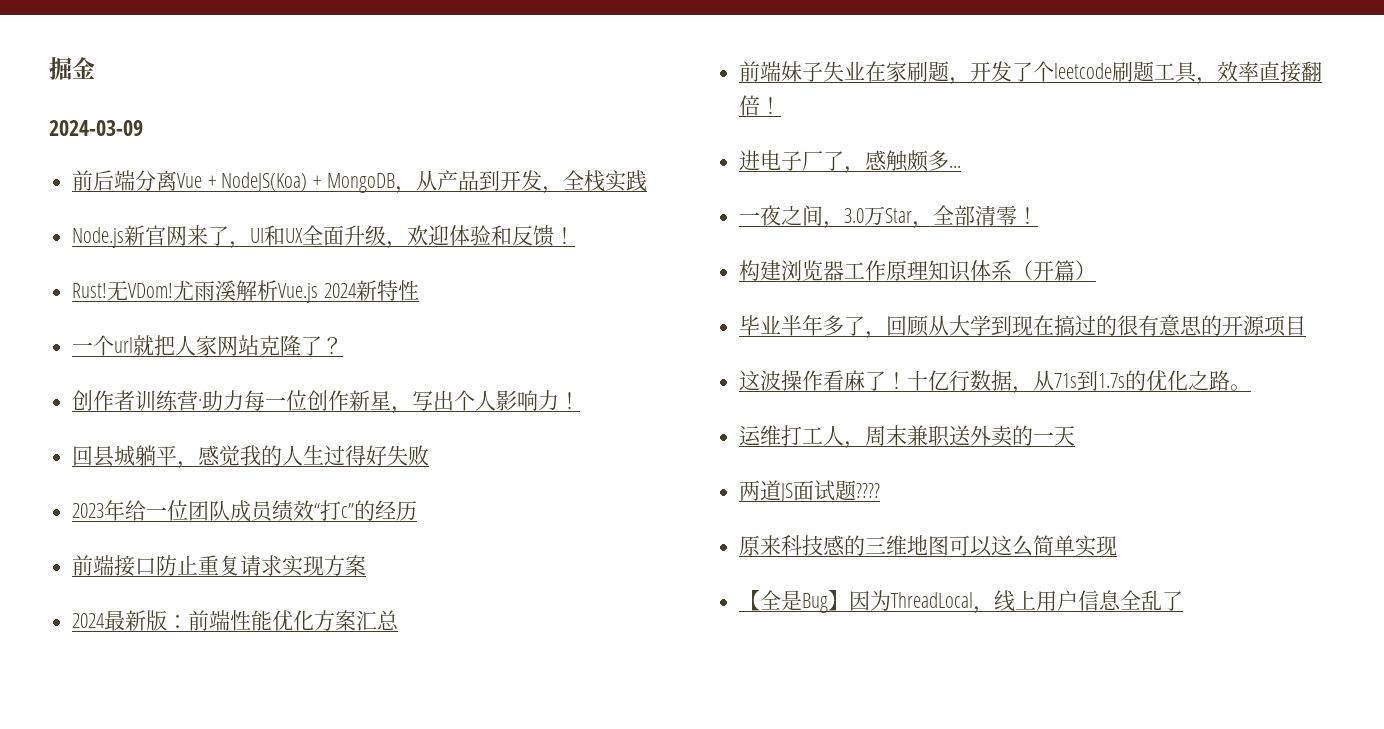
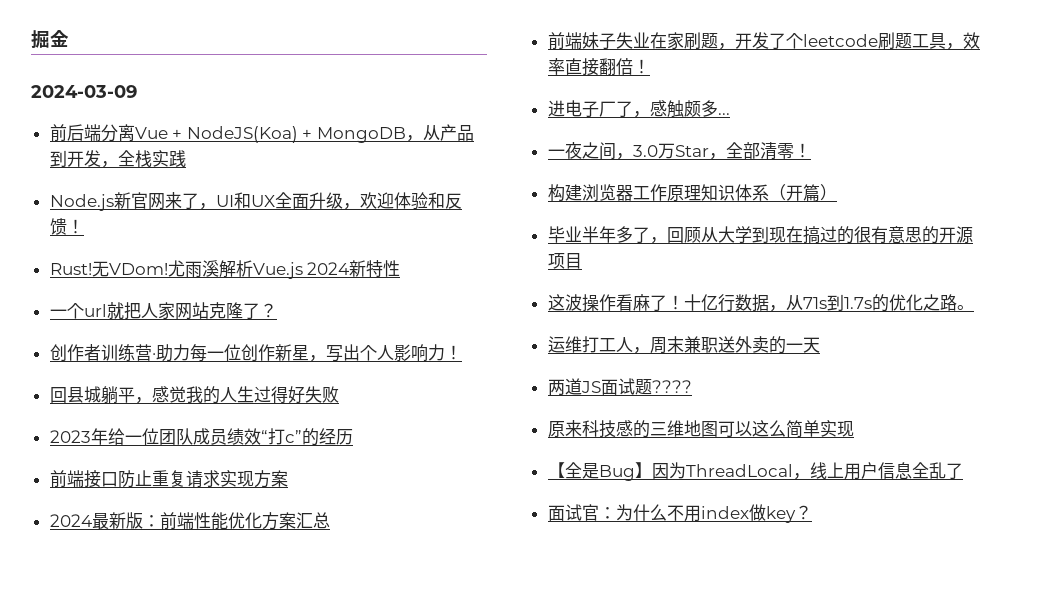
+ 面试官：为什么不用index做key？

